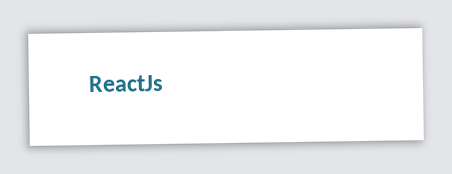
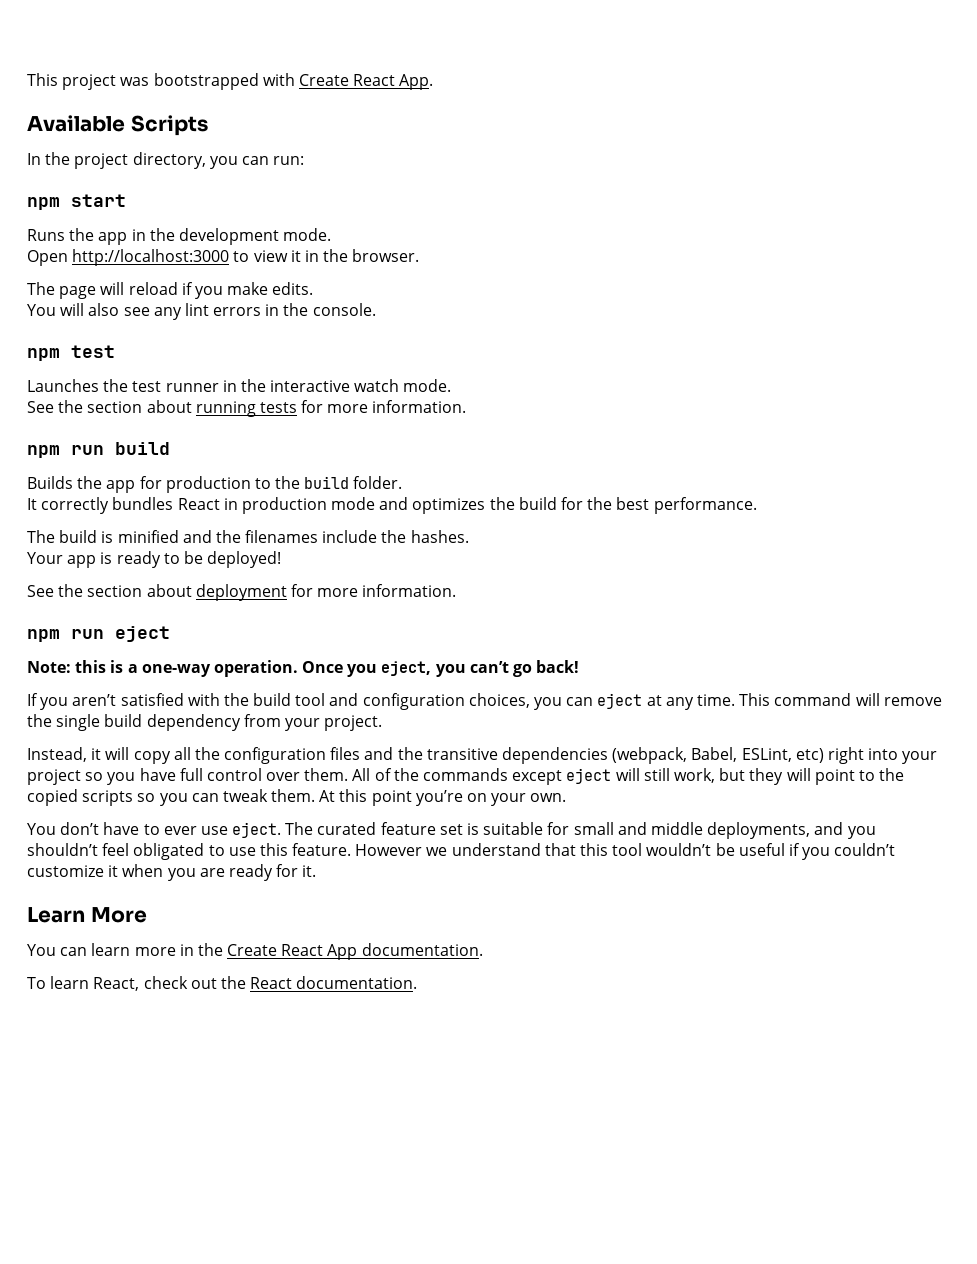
- ReactJs
+ This project was bootstrapped with Create React App.
+ Available Scripts
+ In the project directory, you can run:
+ npm start
+ Runs the app in the development mode.
+ Open http://localhost:3000 to view it in the browser.
+ The page will reload if you make edits.
+ You will also see any lint errors in the console.
+ npm test
+ Launches the test runner in the interactive watch mode.
+ See the section about running tests for more information.
+ npm run build
+ Builds the app for production to the build folder.
+ It correctly bundles React in production mode and optimizes the build for the best performance.
+ The build is minified and the filenames include the hashes.
+ Your app is ready to be deployed!
+ See the section about deployment for more information.
+ npm run eject
+ Note: this is a one-way operation. Once you eject, you can’t go back!
+ If you aren’t satisfied with the build tool and configuration choices, you can eject at any time. This command will remove the single build dependency from your project.
+ Instead, it will copy all the configuration files and the transitive dependencies (webpack, Babel, ESLint, etc) right into your project so you have full control over them. All of the commands except eject will still work, but they will point to the copied scripts so you can tweak them. At this point you’re on your own.
+ You don’t have to ever use eject. The curated feature set is suitable for small and middle deployments, and you shouldn’t feel obligated to use this feature. However we understand that this tool wouldn’t be useful if you couldn’t customize it when you are ready for it.
+ Learn More
+ You can learn more in the Create React App documentation.
+ To learn React, check out the React documentation.

